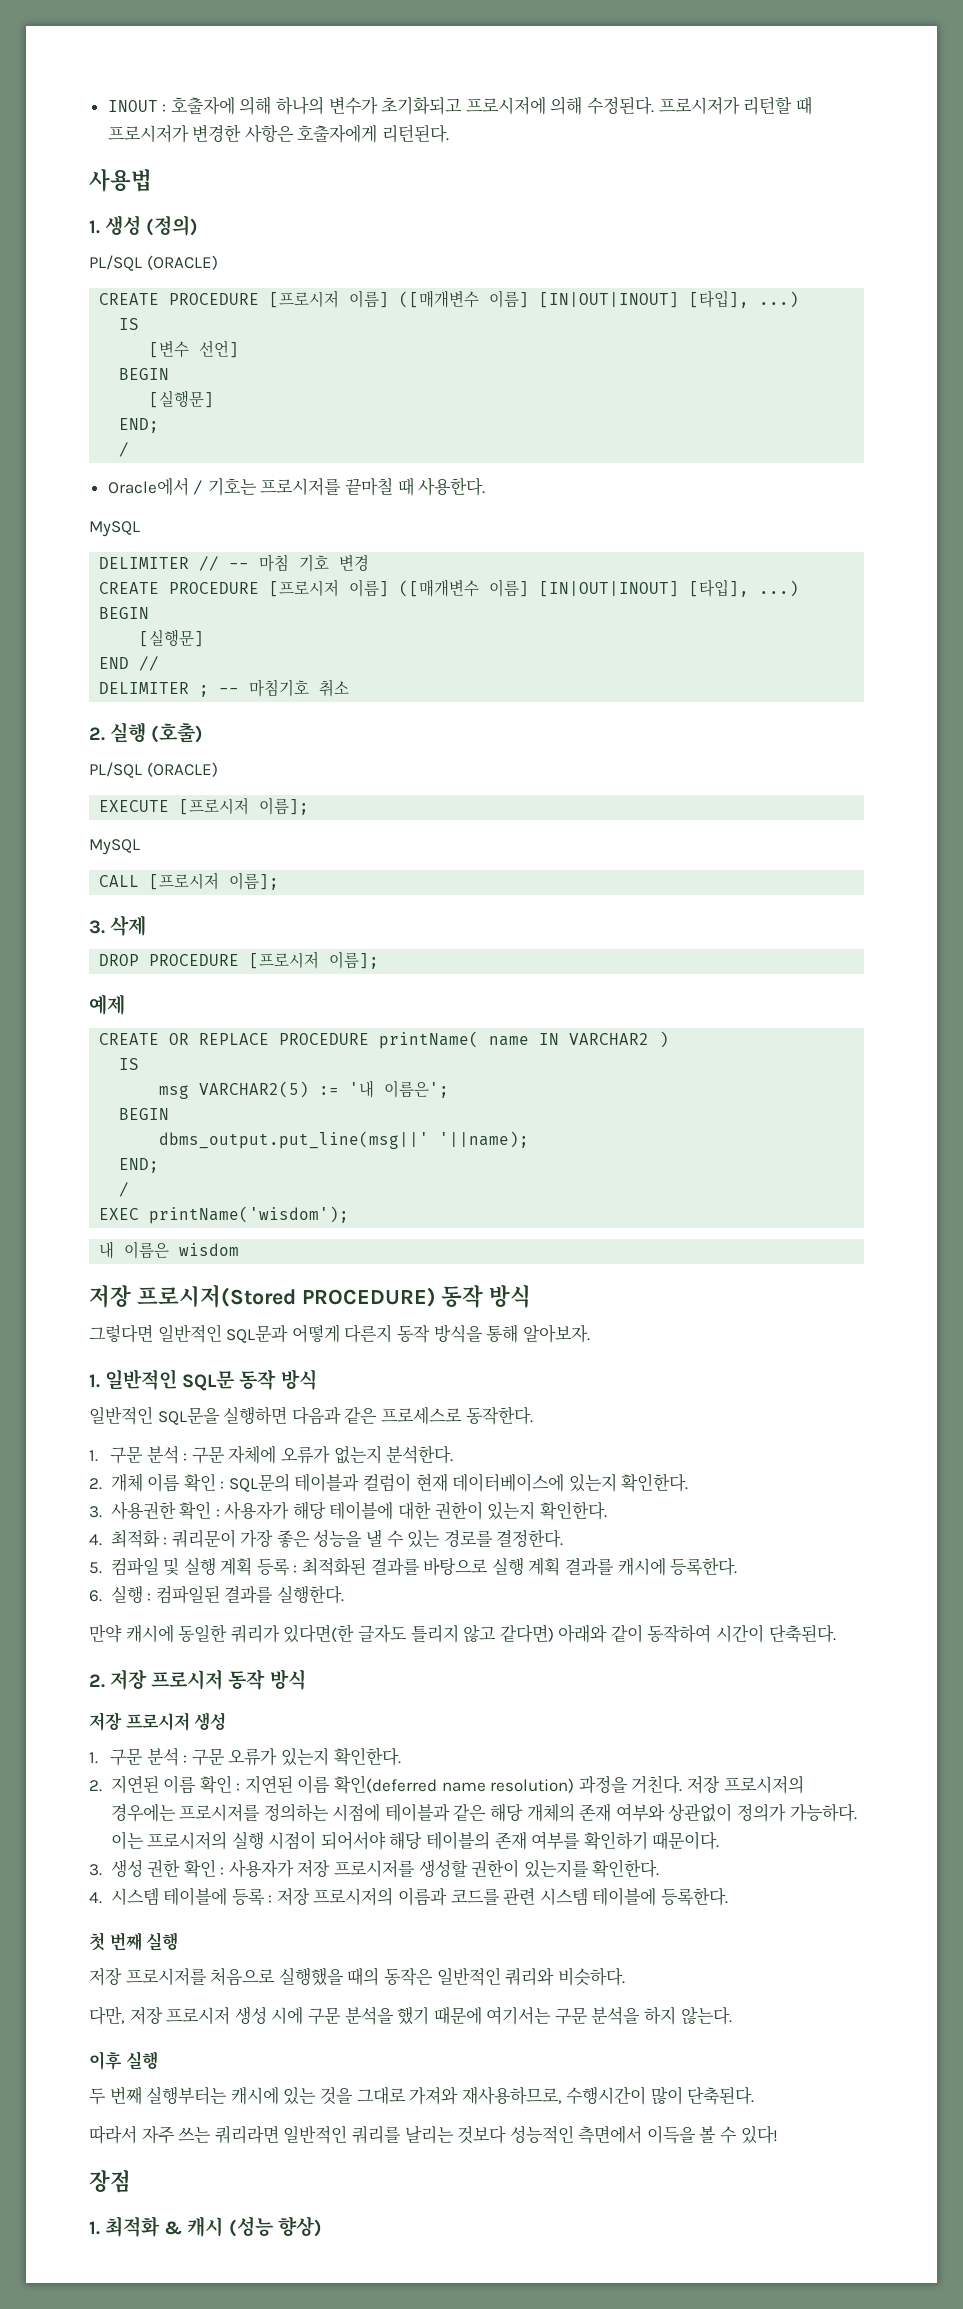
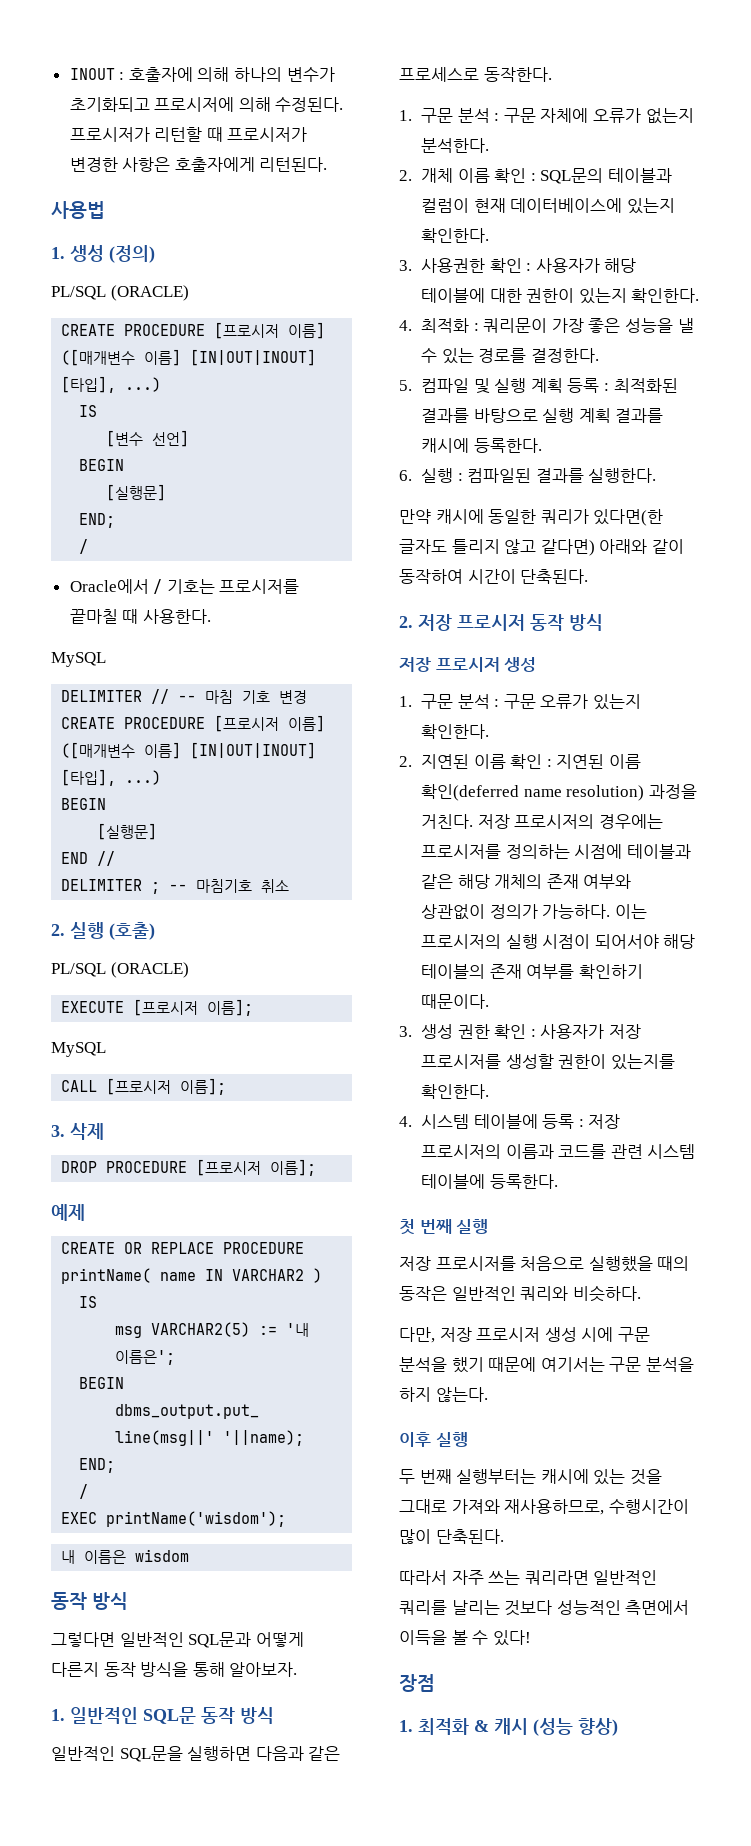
  내 이름은 wisdom
- 저장 프로시저(Stored PROCEDURE) 동작 방식
+ 동작 방식

